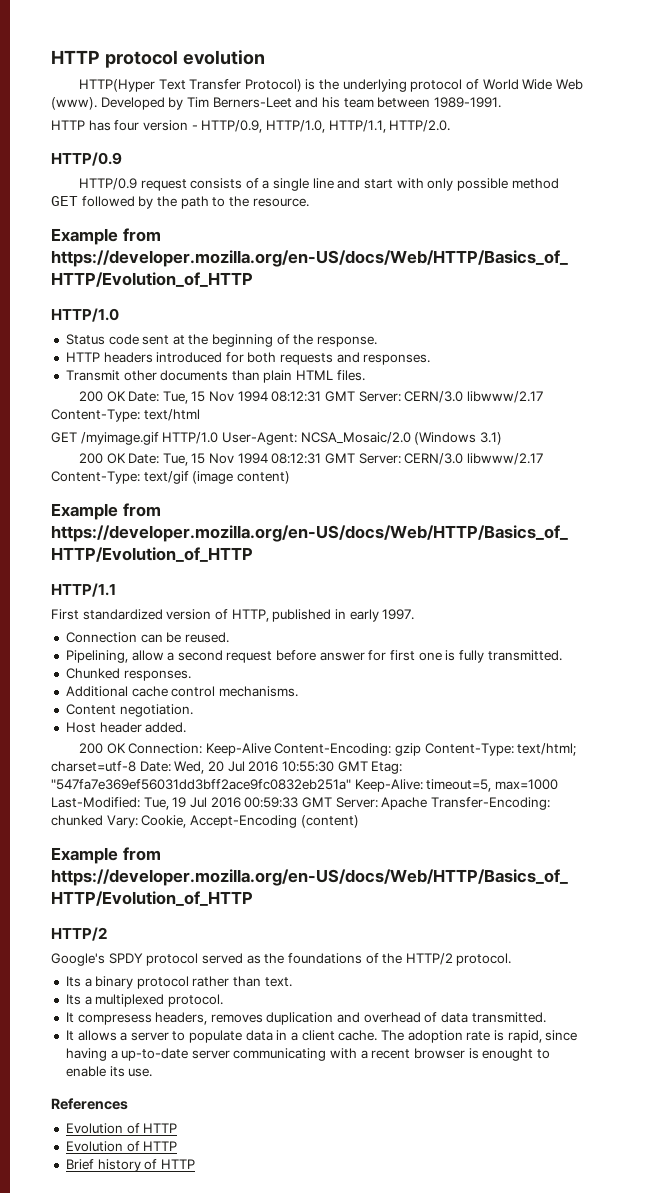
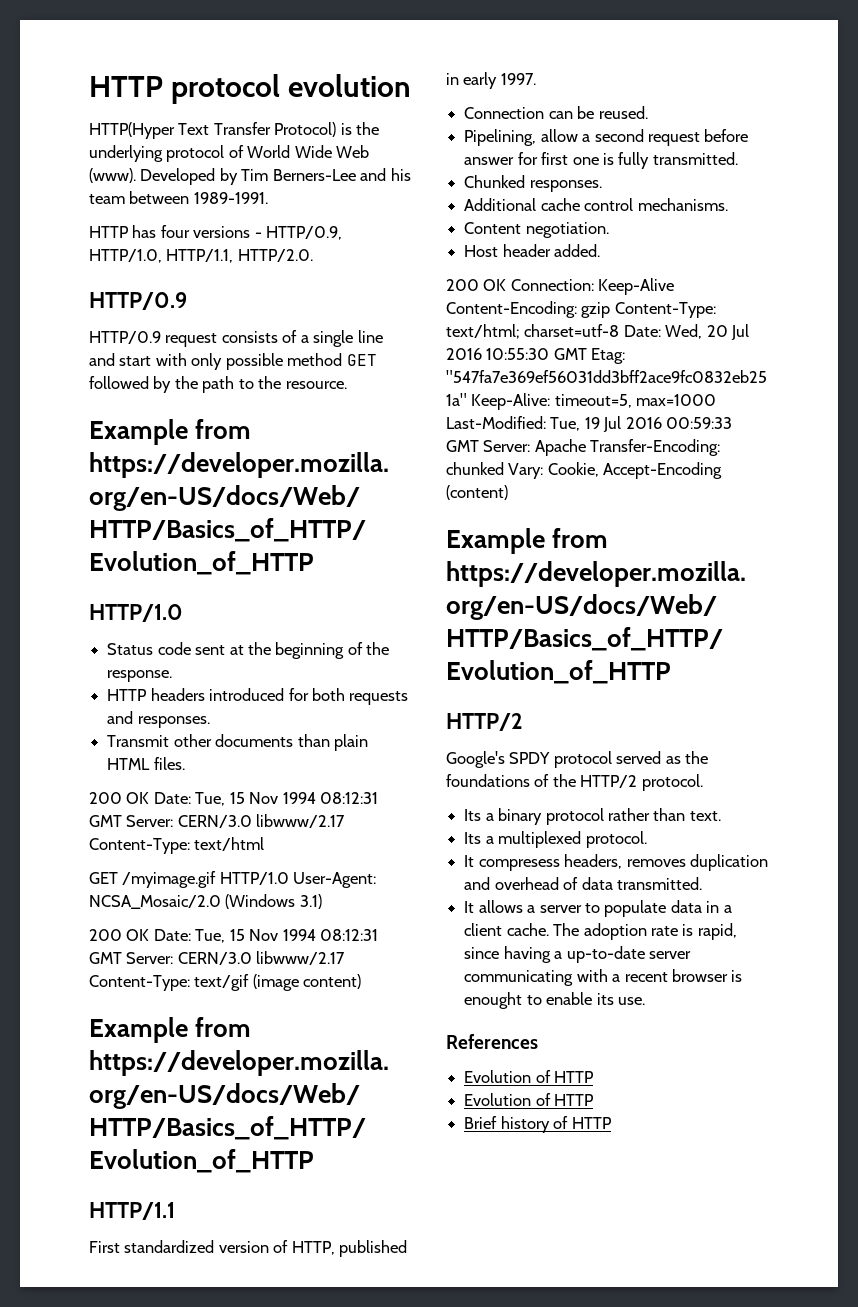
- Developed by Tim Berners-Leet and his team between 1989-1991.
+ Developed by Tim Berners-Lee and his team between 1989-1991.
- HTTP has four version - HTTP/0.9, HTTP/1.0, HTTP/1.1, HTTP/2.0.
+ HTTP has four versions - HTTP/0.9, HTTP/1.0, HTTP/1.1, HTTP/2.0.

